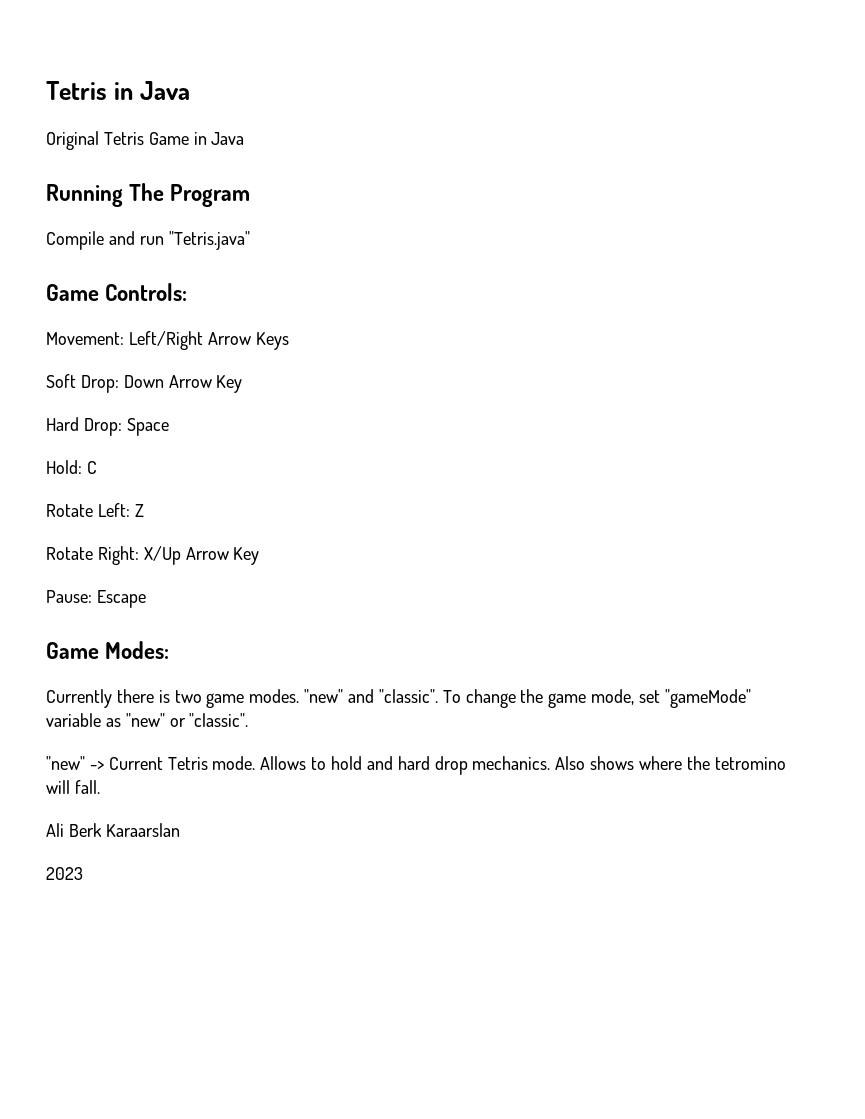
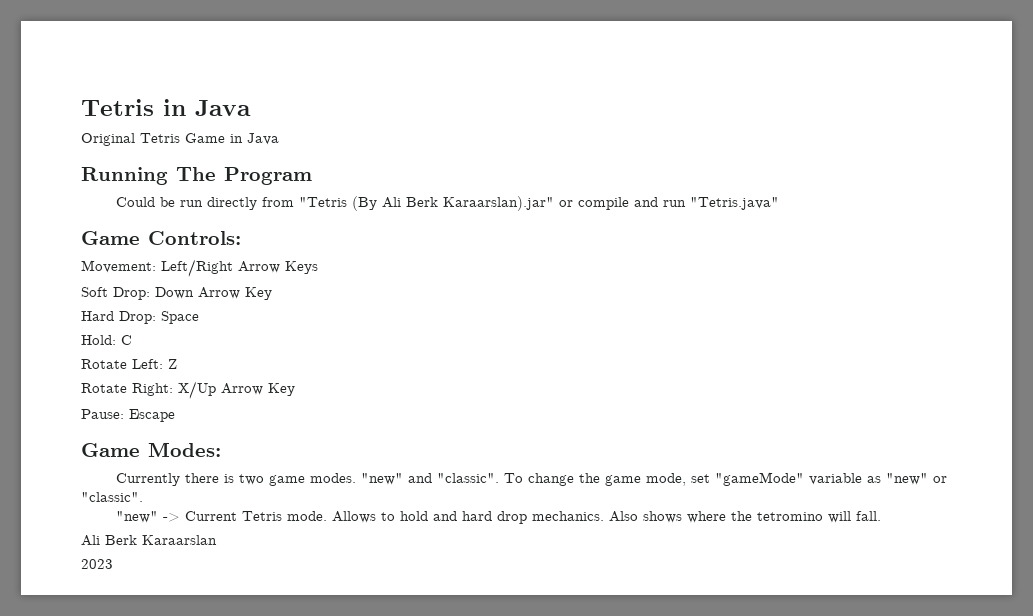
- Compile and run "Tetris.java"
+ Could be run directly from "Tetris (By Ali Berk Karaarslan).jar" or compile and run "Tetris.java"

